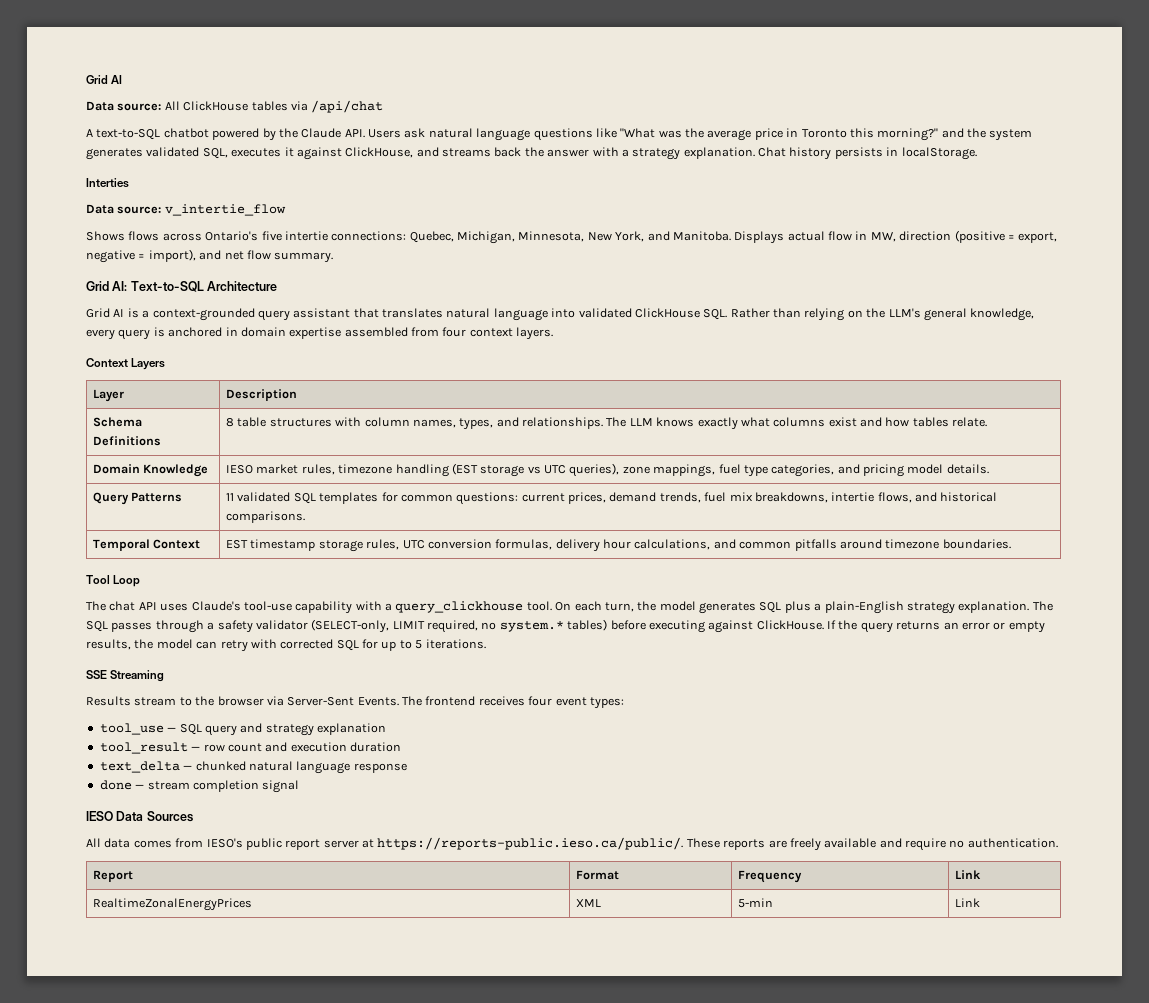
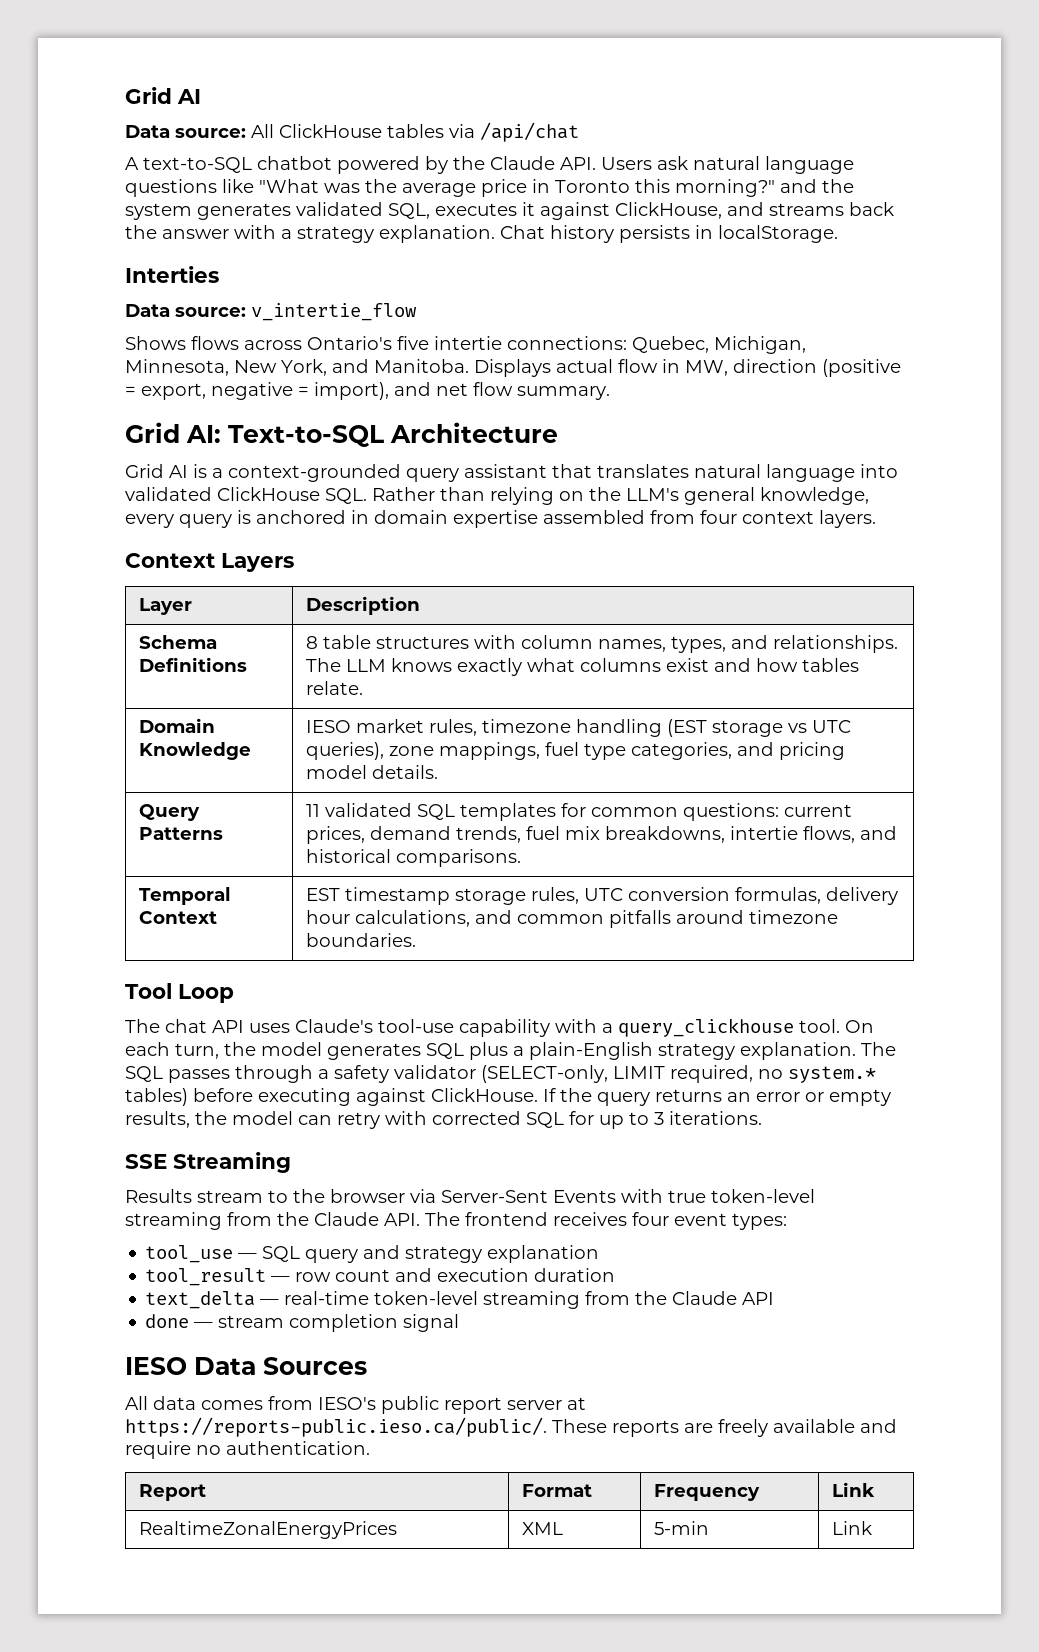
- If the query returns an error or empty results, the model can retry with corrected SQL for up to 5 iterations.
+ If the query returns an error or empty results, the model can retry with corrected SQL for up to 3 iterations.
- Results stream to the browser via Server-Sent Events. The frontend receives four event types:
+ Results stream to the browser via Server-Sent Events with true token-level streaming from the Claude API. The frontend receives four event types:
- text_delta — chunked natural language response
+ text_delta — real-time token-level streaming from the Claude API

